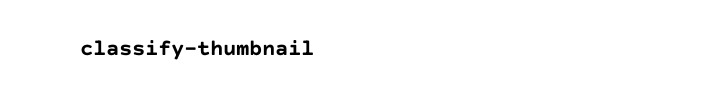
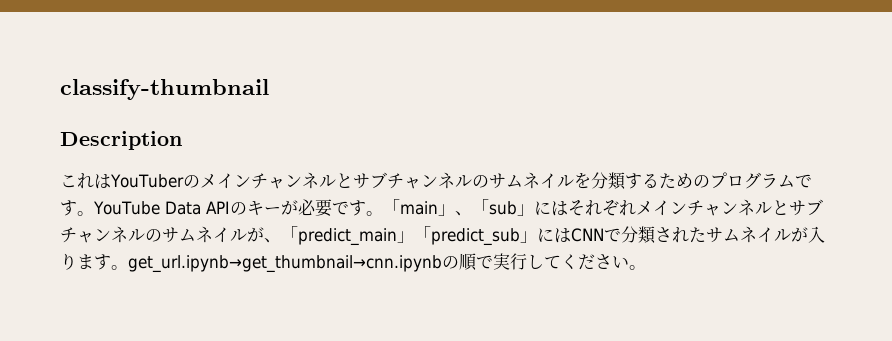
+ Description
+ これはYouTuberのメインチャンネルとサブチャンネルのサムネイルを分類するためのプログラムです。YouTube Data APIのキーが必要です。「main」、「sub」にはそれぞれメインチャンネルとサブチャンネルのサムネイルが、「predict_main」「predict_sub」にはCNNで分類されたサムネイルが入ります。get_url.ipynb→get_thumbnail→cnn.ipynbの順で実行してください。

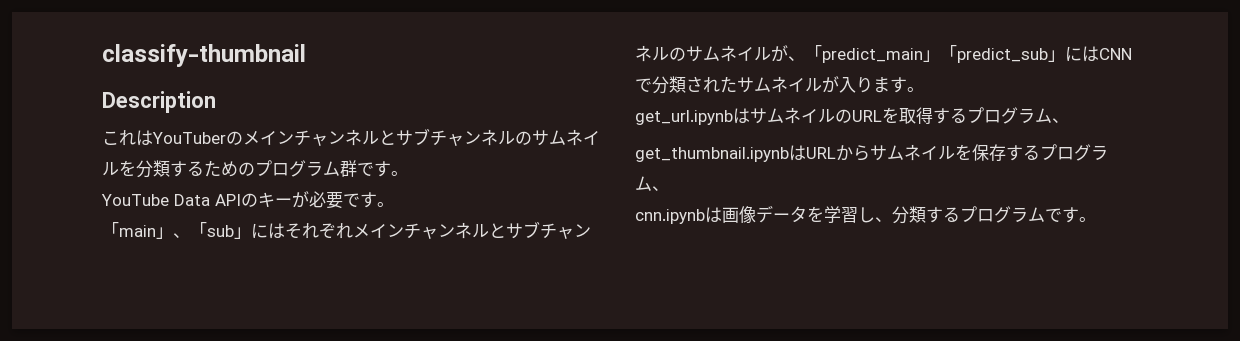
- これはYouTuberのメインチャンネルとサブチャンネルのサムネイルを分類するためのプログラムです。YouTube Data APIのキーが必要です。「main」、「sub」にはそれぞれメインチャンネルとサブチャンネルのサムネイルが、「predict_main」「predict_sub」にはCNNで分類されたサムネイルが入ります。get_url.ipynb→get_thumbnail→cnn.ipynbの順で実行してください。
+ これはYouTuberのメインチャンネルとサブチャンネルのサムネイルを分類するためのプログラム群です。
+ YouTube Data APIのキーが必要です。
+ 「main」、「sub」にはそれぞれメインチャンネルとサブチャンネルのサムネイルが、「predict_main」「predict_sub」にはCNNで分類されたサムネイルが入ります。
+ get_url.ipynbはサムネイルのURLを取得するプログラム、
+ get_thumbnail.ipynbはURLからサムネイルを保存するプログラム、
+ cnn.ipynbは画像データを学習し、分類するプログラムです。

